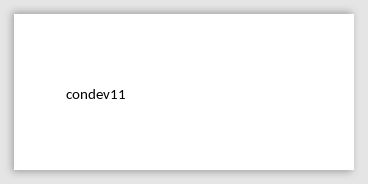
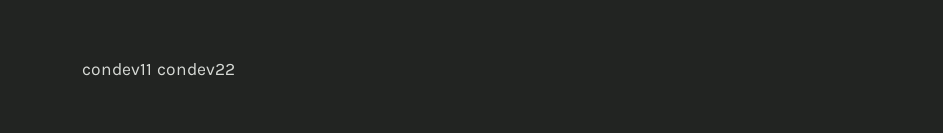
- condev11
+ condev11 condev22

